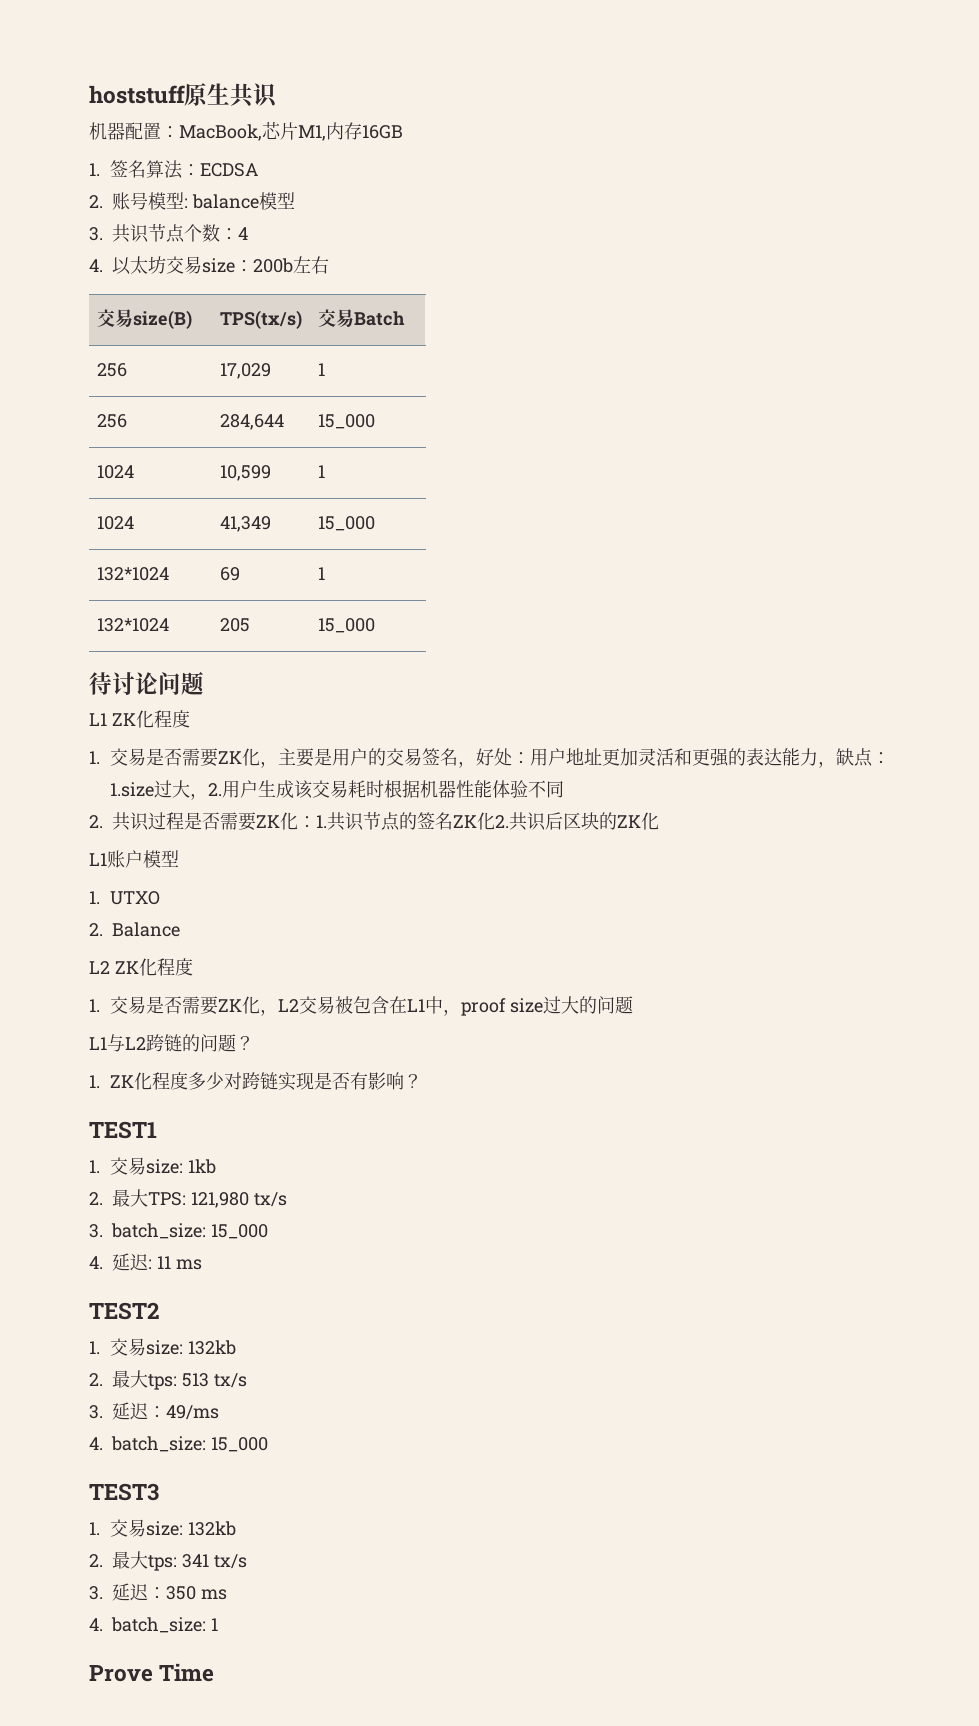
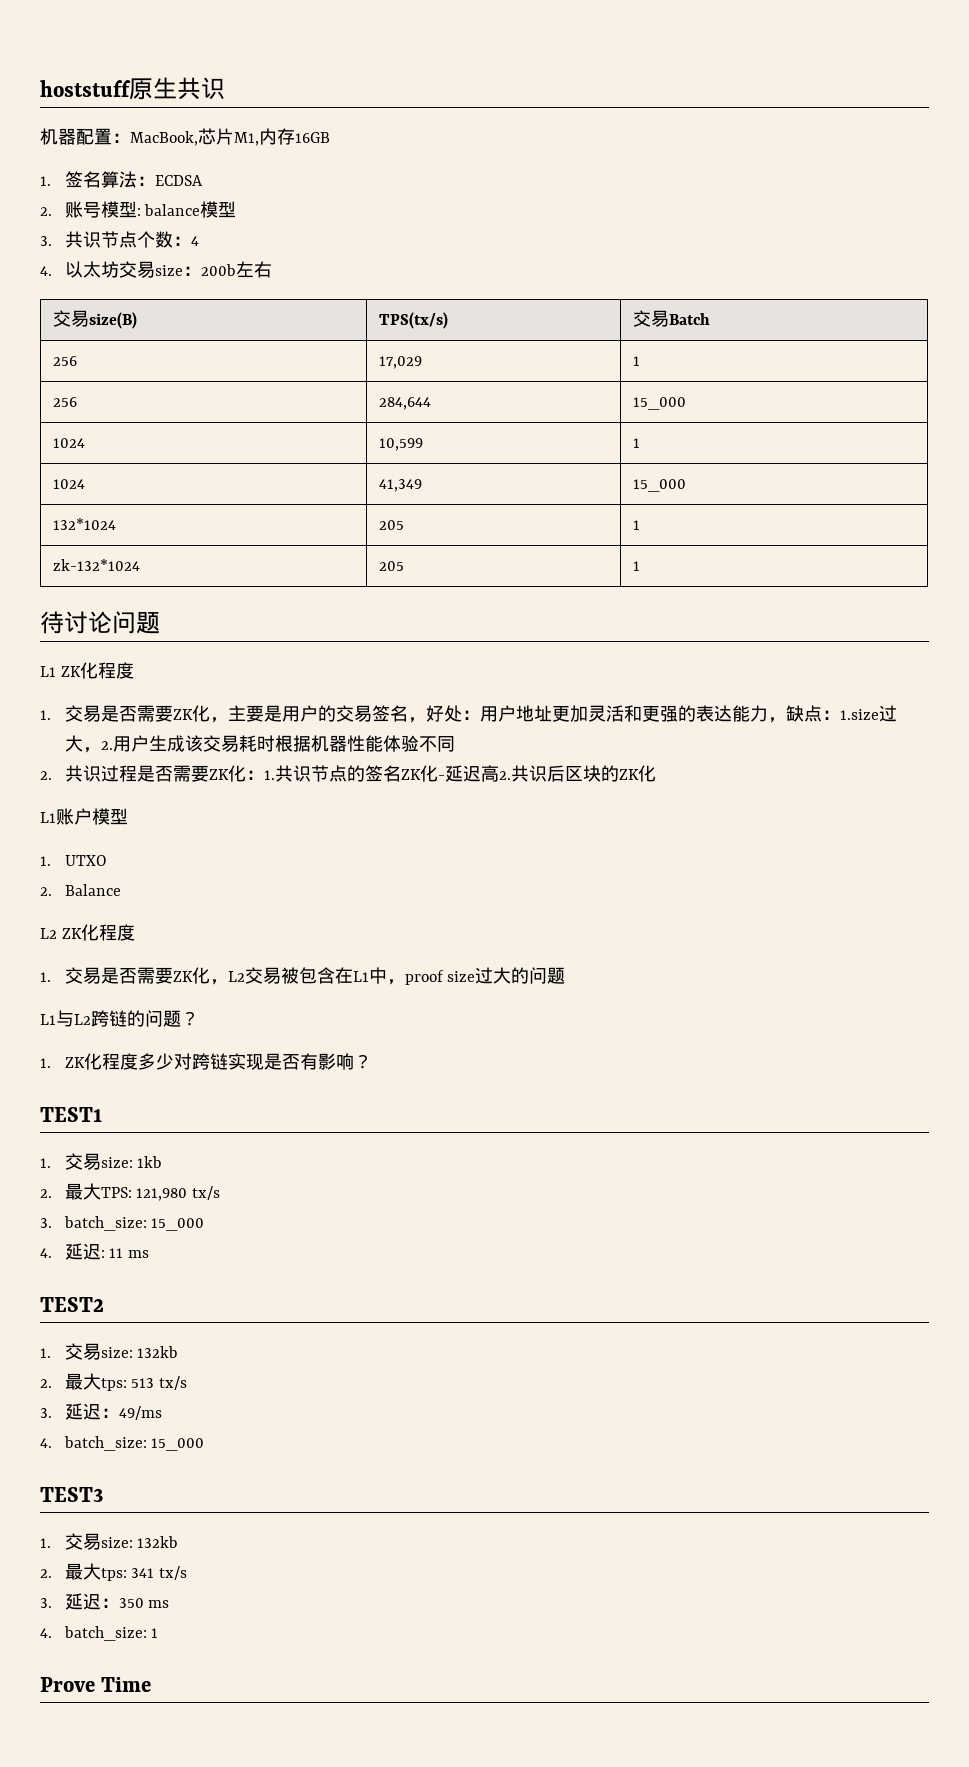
- 132*1024 | 69 | 1
- 132*1024 | 205 | 15_000
+ 132*1024 | 205 | 1
+ zk-132*1024 | 205 | 1
- 2.共识过程是否需要ZK化：1.共识节点的签名ZK化2.共识后区块的ZK化
+ 2.共识过程是否需要ZK化：1.共识节点的签名ZK化-延迟高2.共识后区块的ZK化

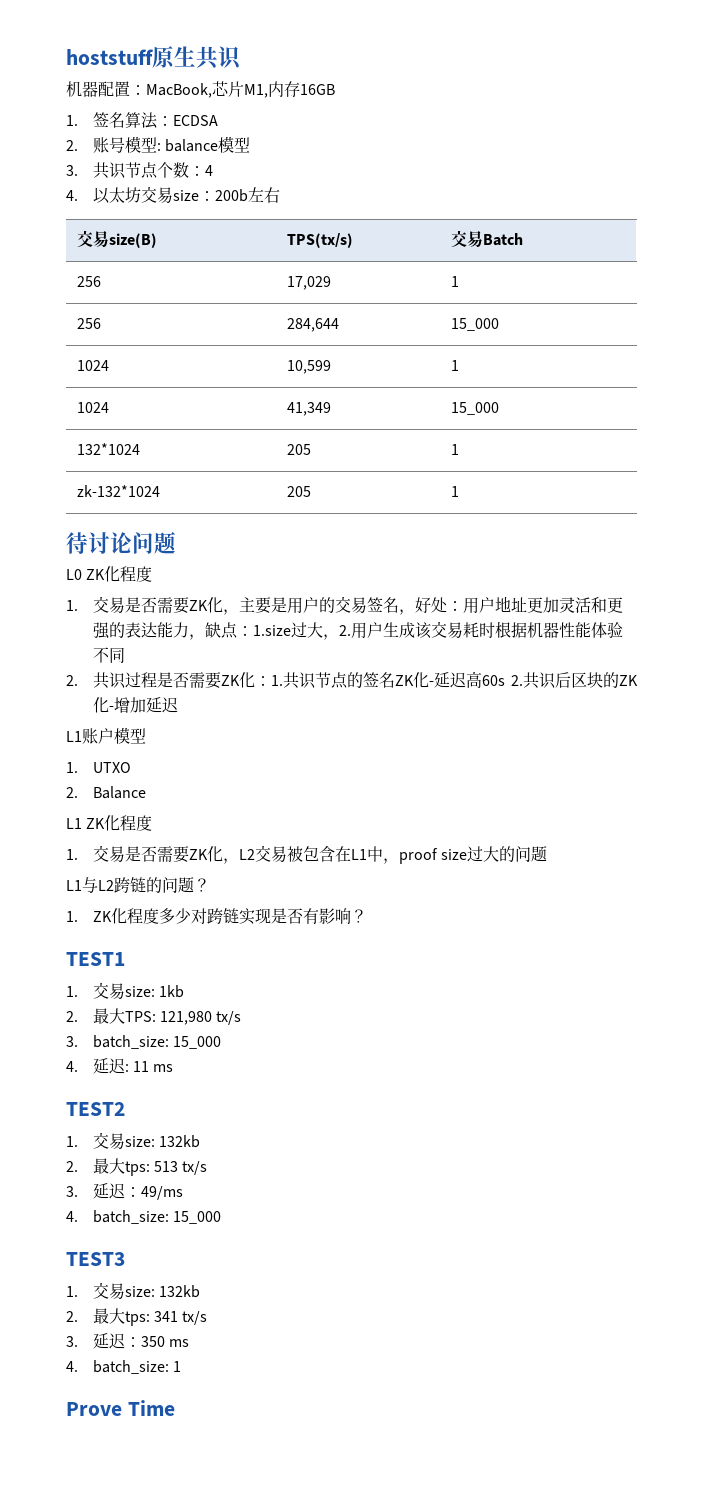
- L1 ZK化程度
+ L0 ZK化程度
- 2.共识过程是否需要ZK化：1.共识节点的签名ZK化-延迟高2.共识后区块的ZK化
+ 2.共识过程是否需要ZK化：1.共识节点的签名ZK化-延迟高60s 2.共识后区块的ZK化-增加延迟
- L2 ZK化程度
+ L1 ZK化程度

